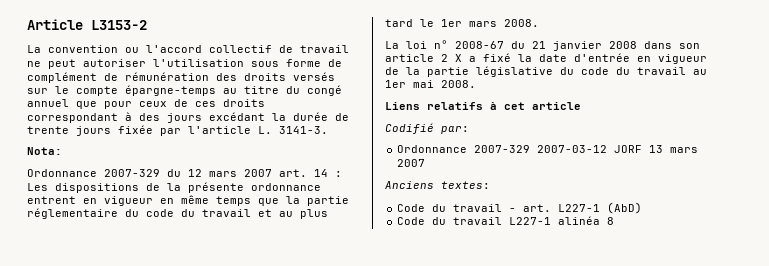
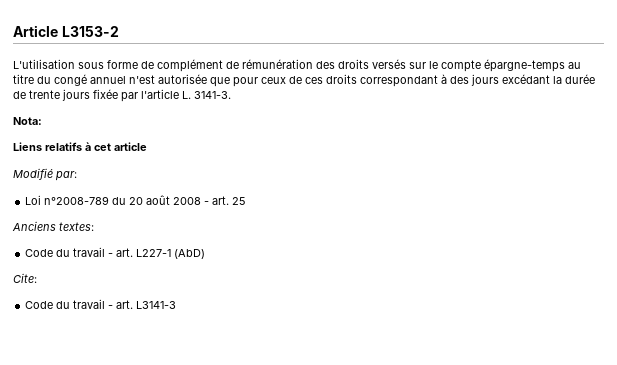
- La convention ou l'accord collectif de travail ne peut autoriser l'utilisation sous forme de complément de rémunération des droits versés sur le compte épargne-temps au titre du congé annuel que pour ceux de ces droits correspondant à des jours excédant la durée de trente jours fixée par l'article L. 3141-3.
+ L'utilisation sous forme de complément de rémunération des droits versés sur le compte épargne-temps au titre du congé annuel n'est autorisée que pour ceux de ces droits correspondant à des jours excédant la durée de trente jours fixée par l'article L. 3141-3.
- Ordonnance 2007-329 du 12 mars 2007 art. 14 : Les dispositions de la présente ordonnance entrent en vigueur en même temps que la partie réglementaire du code du travail et au plus tard le 1er mars 2008.
- La loi n° 2008-67 du 21 janvier 2008 dans son article 2 X a fixé la date d'entrée en vigueur de la partie législative du code du travail au 1er mai 2008.
- Codifié par:
+ Modifié par:
- Ordonnance 2007-329 2007-03-12 JORF 13 mars 2007
+ Loi n°2008-789 du 20 août 2008 - art. 25
- Code du travail L227-1 alinéa 8
+ Cite:
+ Code du travail - art. L3141-3

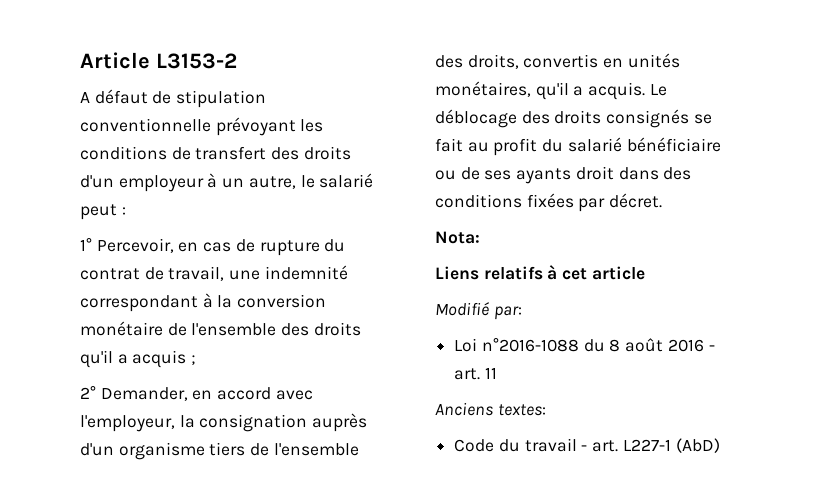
- L'utilisation sous forme de complément de rémunération des droits versés sur le compte épargne-temps au titre du congé annuel n'est autorisée que pour ceux de ces droits correspondant à des jours excédant la durée de trente jours fixée par l'article L. 3141-3.
+ A défaut de stipulation conventionnelle prévoyant les conditions de transfert des droits d'un employeur à un autre, le salarié peut :
+ 1° Percevoir, en cas de rupture du contrat de travail, une indemnité correspondant à la conversion monétaire de l'ensemble des droits qu'il a acquis ;
+ 2° Demander, en accord avec l'employeur, la consignation auprès d'un organisme tiers de l'ensemble des droits, convertis en unités monétaires, qu'il a acquis. Le déblocage des droits consignés se fait au profit du salarié bénéficiaire ou de ses ayants droit dans des conditions fixées par décret.
- Loi n°2008-789 du 20 août 2008 - art. 25
+ Loi n°2016-1088 du 8 août 2016 - art. 11
- Cite:
- Code du travail - art. L3141-3

